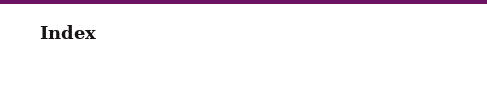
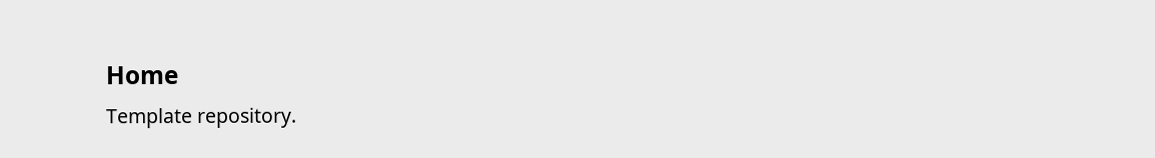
- Index
+ Home
+ Template repository.

